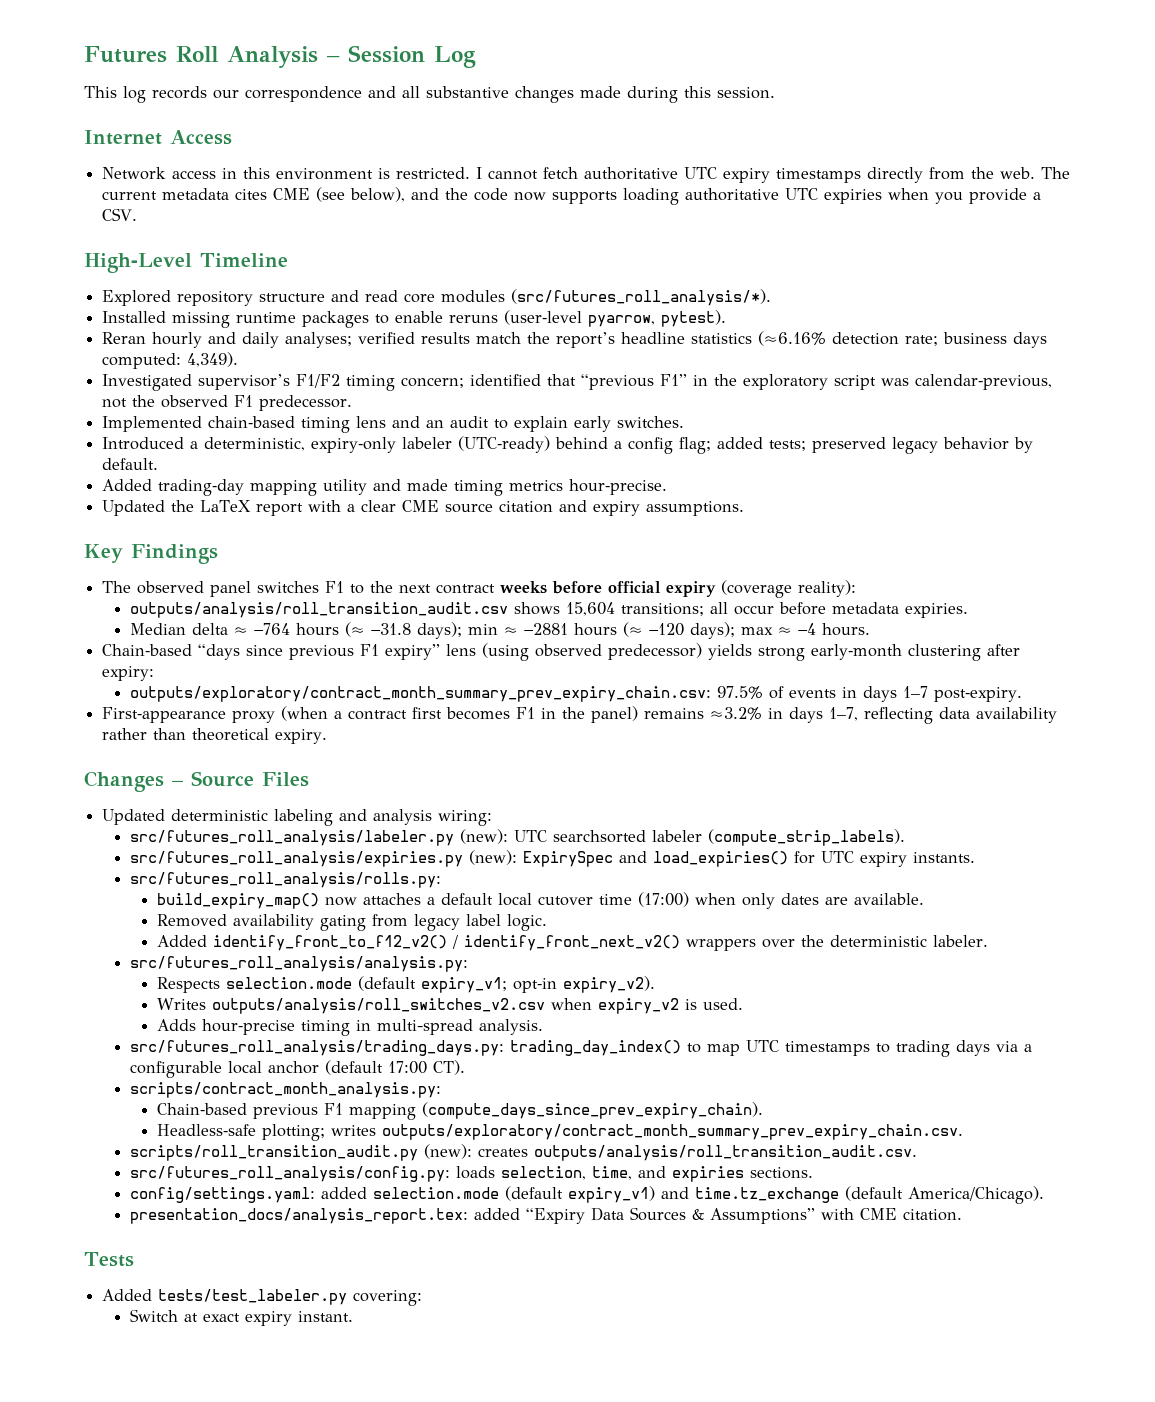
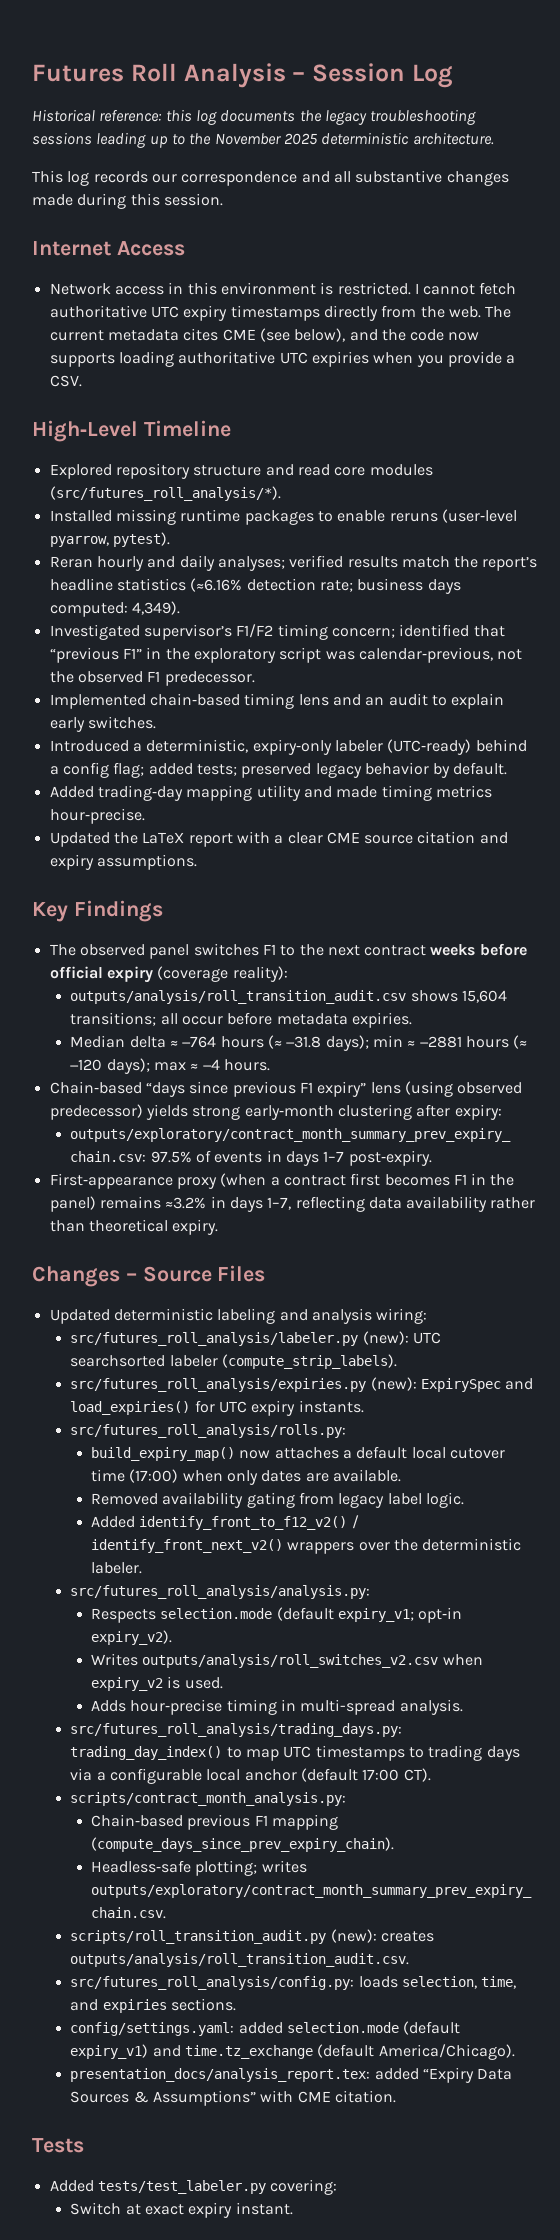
+ Historical reference: this log documents the legacy troubleshooting sessions leading up to the November 2025 deterministic architecture.

